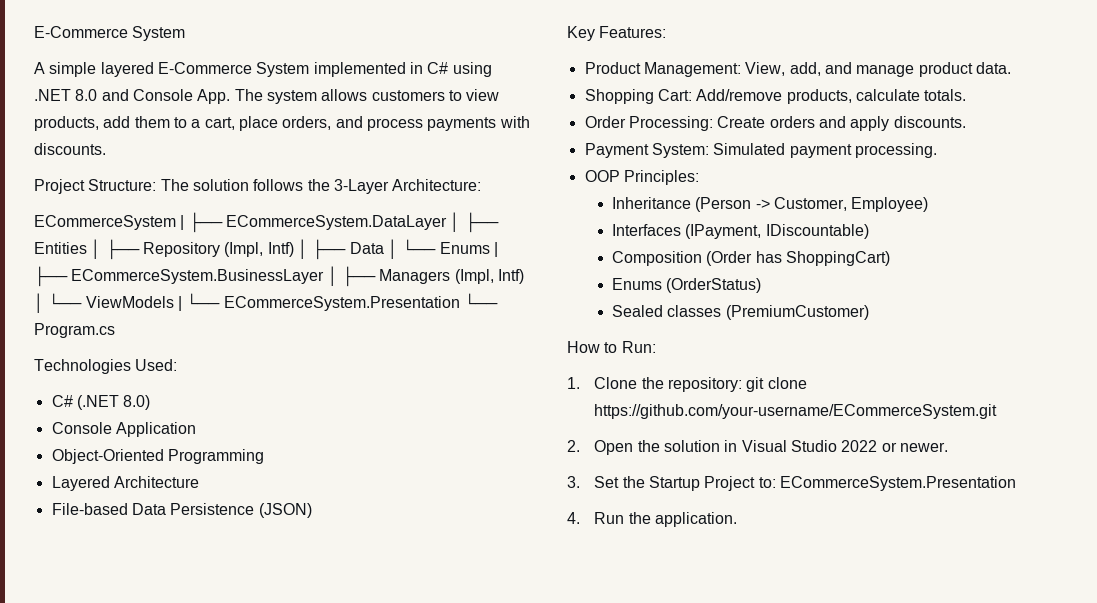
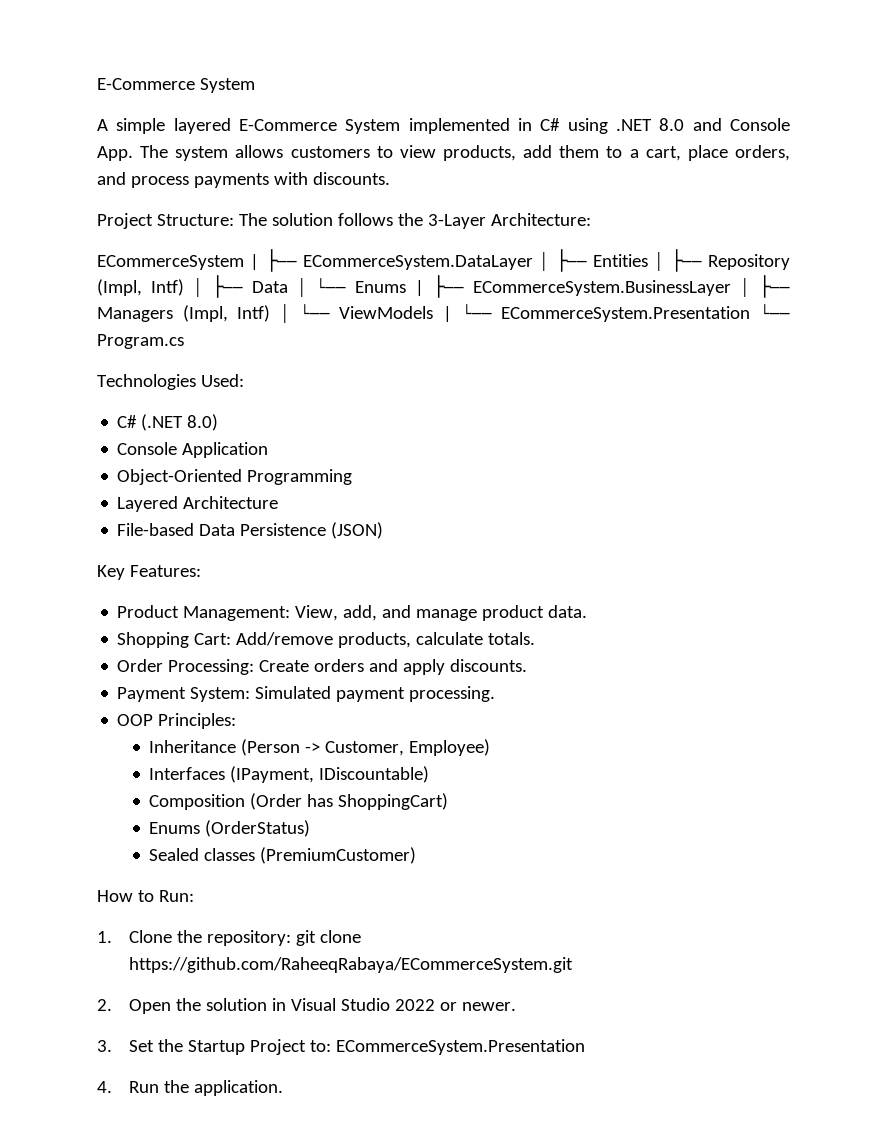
- 1. Clone the repository: git clone https://github.com/your-username/ECommerceSystem.git
+ 1. Clone the repository: git clone https://github.com/RaheeqRabaya/ECommerceSystem.git

